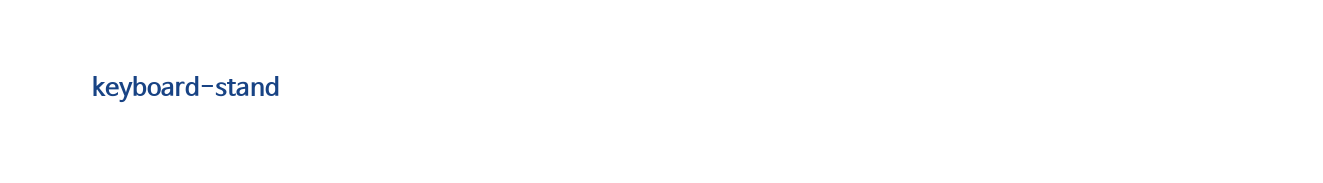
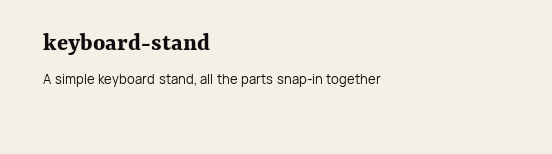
+ A simple keyboard stand, all the parts snap-in together

